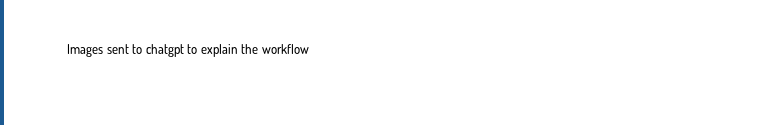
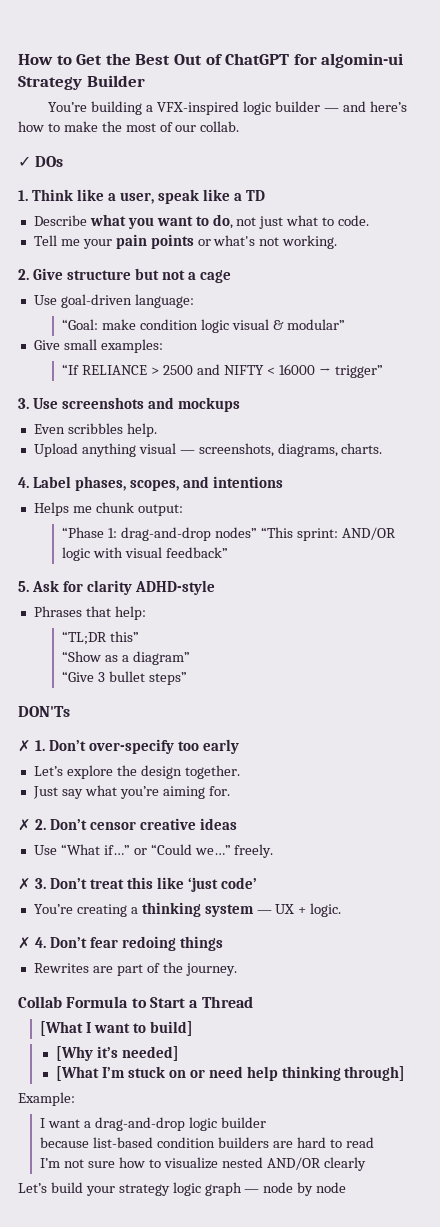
- Images sent to chatgpt to explain the workflow
+ How to Get the Best Out of ChatGPT for algomin-ui Strategy Builder
+ You’re building a VFX-inspired logic builder — and here’s how to make the most of our collab.
+ ✓ DOs
+ 1. Think like a user, speak like a TD
+ Describe what you want to do, not just what to code.
+ Tell me your pain points or what's not working.
+ 2. Give structure but not a cage
+ Use goal-driven language:
+ “Goal: make condition logic visual & modular”
+ Give small examples:
+ “If RELIANCE > 2500 and NIFTY < 16000 → trigger”
+ 3. Use screenshots and mockups
+ Even scribbles help.
+ Upload anything visual — screenshots, diagrams, charts.
+ 4. Label phases, scopes, and intentions
+ Helps me chunk output:
+ “Phase 1: drag-and-drop nodes” “This sprint: AND/OR logic with visual feedback”
+ 5. Ask for clarity ADHD-style
+ Phrases that help:
+ “TL;DR this”
+ “Show as a diagram”
+ “Give 3 bullet steps”
+ DON'Ts
+ ✗ 1. Don’t over-specify too early
+ Let’s explore the design together.
+ Just say what you’re aiming for.
+ ✗ 2. Don’t censor creative ideas
+ Use “What if…” or “Could we…” freely.
+ ✗ 3. Don’t treat this like ‘just code’
+ You’re creating a thinking system — UX + logic.
+ ✗ 4. Don’t fear redoing things
+ Rewrites are part of the journey.
+ Collab Formula to Start a Thread
+ [What I want to build]
+ [Why it’s needed]
+ [What I’m stuck on or need help thinking through]
+ Example:
+ I want a drag-and-drop logic builder
+ because list-based condition builders are hard to read
+ I’m not sure how to visualize nested AND/OR clearly
+ Let’s build your strategy logic graph — node by node

